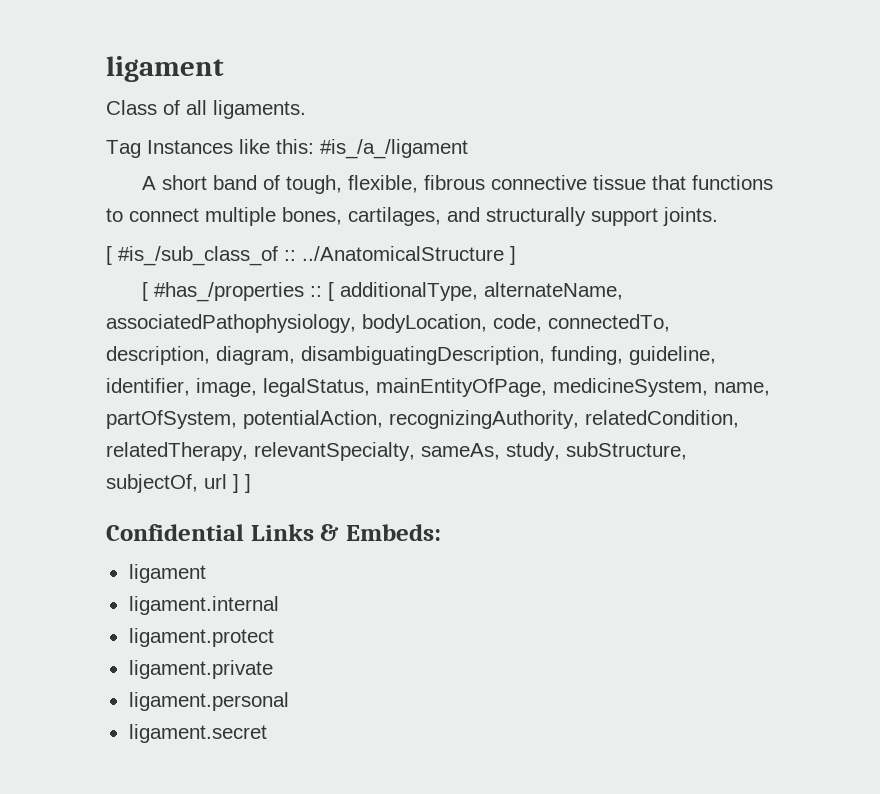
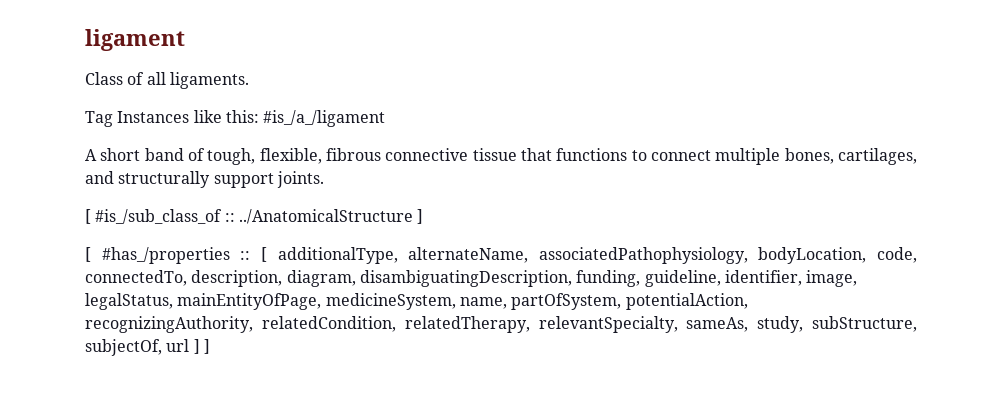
- Confidential Links & Embeds:
- ligament
- ligament.internal
- ligament.protect
- ligament.private
- ligament.personal
- ligament.secret

